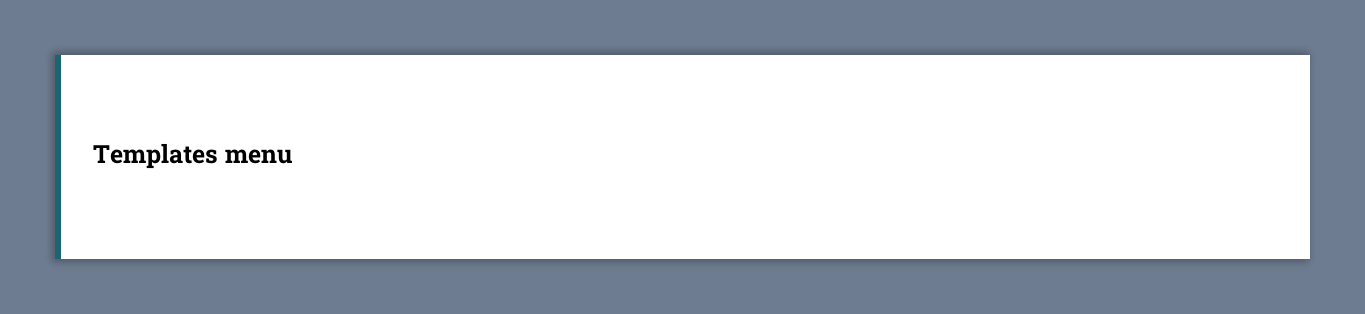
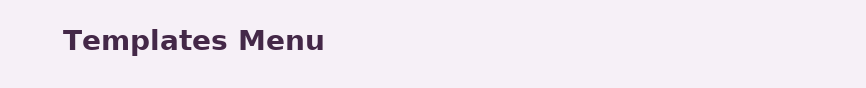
- Templates menu
+ Templates Menu

